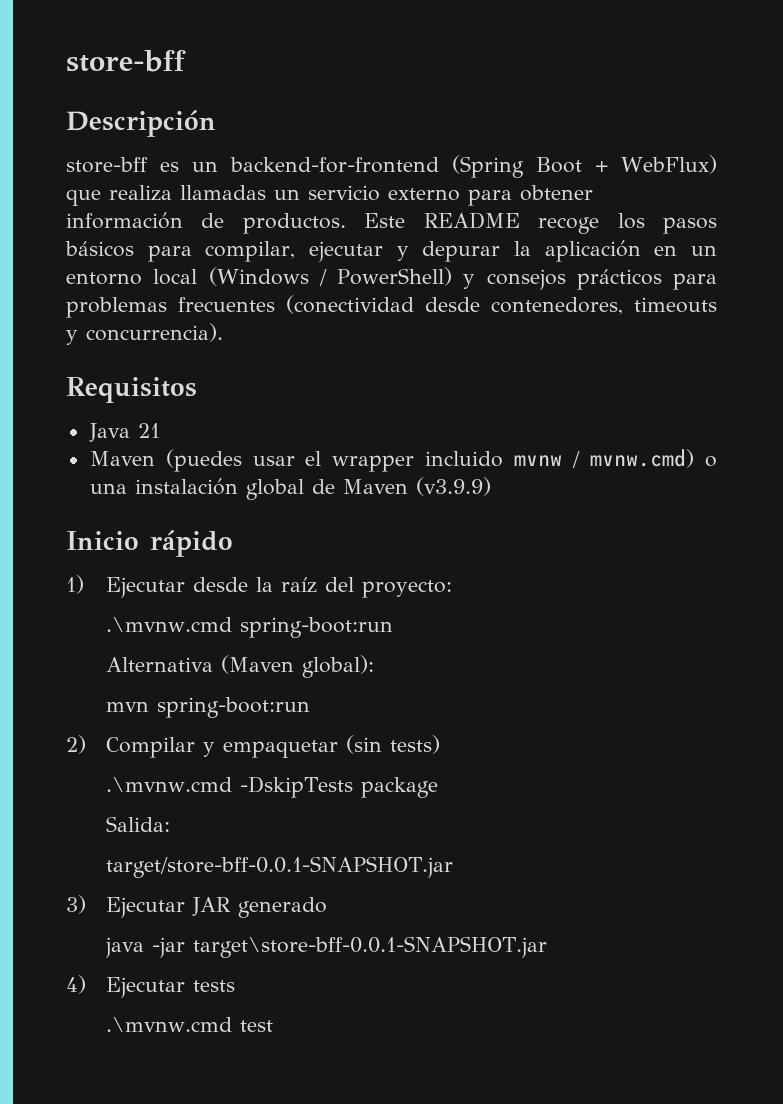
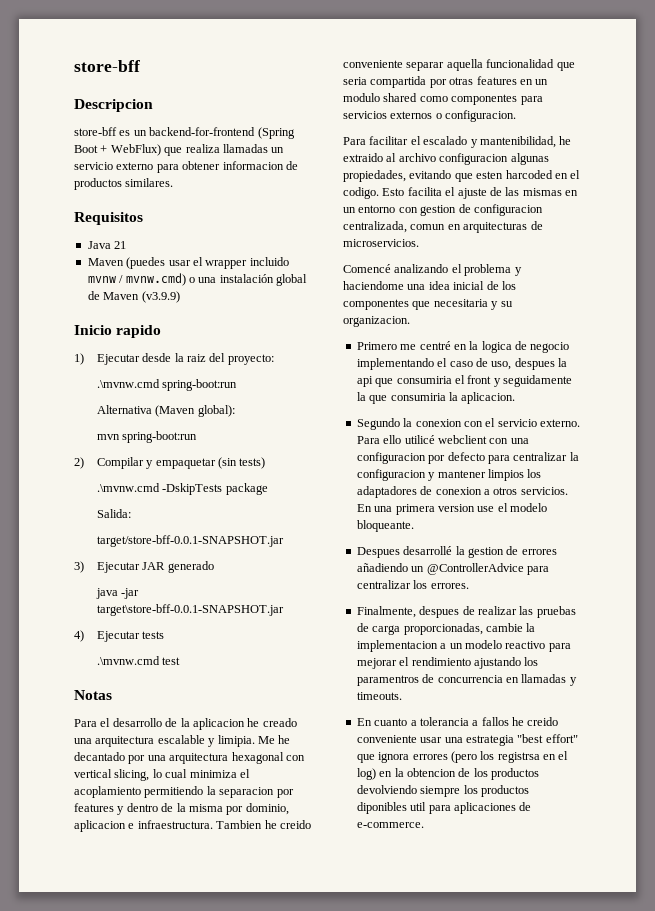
- Descripción
+ Descripcion
- store-bff es un backend-for-frontend (Spring Boot + WebFlux) que realiza llamadas un servicio externo para obtener información de productos. Este README recoge los pasos básicos para compilar, ejecutar y depurar la aplicación en un entorno local (Windows / PowerShell) y consejos prácticos para problemas frecuentes (conectividad desde contenedores, timeouts y concurrencia).
+ store-bff es un backend-for-frontend (Spring Boot + WebFlux) que realiza llamadas un servicio externo para obtener informacion de productos similares.
- Inicio rápido
+ Inicio rapido
- 1) Ejecutar desde la raíz del proyecto:
+ 1) Ejecutar desde la raiz del proyecto:
+ Notas
+ Para el desarrollo de la aplicacion he creado una arquitectura escalable y limipia. Me he decantado por una arquitectura hexagonal con vertical slicing, lo cual minimiza el acoplamiento permitiendo la separacion por features y dentro de la misma por dominio, aplicacion e infraestructura. Tambien he creido conveniente separar aquella funcionalidad que seria compartida por otras features en un modulo shared como componentes para servicios externos o configuracion.
+ Para facilitar el escalado y mantenibilidad, he extraido al archivo configuracion algunas propiedades, evitando que esten harcoded en el codigo. Esto facilita el ajuste de las mismas en un entorno con gestion de configuracion centralizada, comun en arquitecturas de microservicios.
+ Comencé analizando el problema y haciendome una idea inicial de los componentes que necesitaria y su organizacion.
+ Primero me centré en la logica de negocio implementando el caso de uso, despues la api que consumiria el front y seguidamente la que consumiria la aplicacion.
+ Segundo la conexion con el servicio externo. Para ello utilicé webclient con una configuracion por defecto para centralizar la configuracion y mantener limpios los adaptadores de conexion a otros servicios. En una primera version use el modelo bloqueante.
+ Despues desarrollé la gestion de errores añadiendo un @ControllerAdvice para centralizar los errores.
+ Finalmente, despues de realizar las pruebas de carga proporcionadas, cambie la implementacion a un modelo reactivo para mejorar el rendimiento ajustando los paramentros de concurrencia en llamadas y timeouts.
+ En cuanto a tolerancia a fallos he creido conveniente usar una estrategia "best effort" que ignora errores (pero los registrsa en el log) en la obtencion de los productos devolviendo siempre los productos diponibles util para aplicaciones de e-commerce.

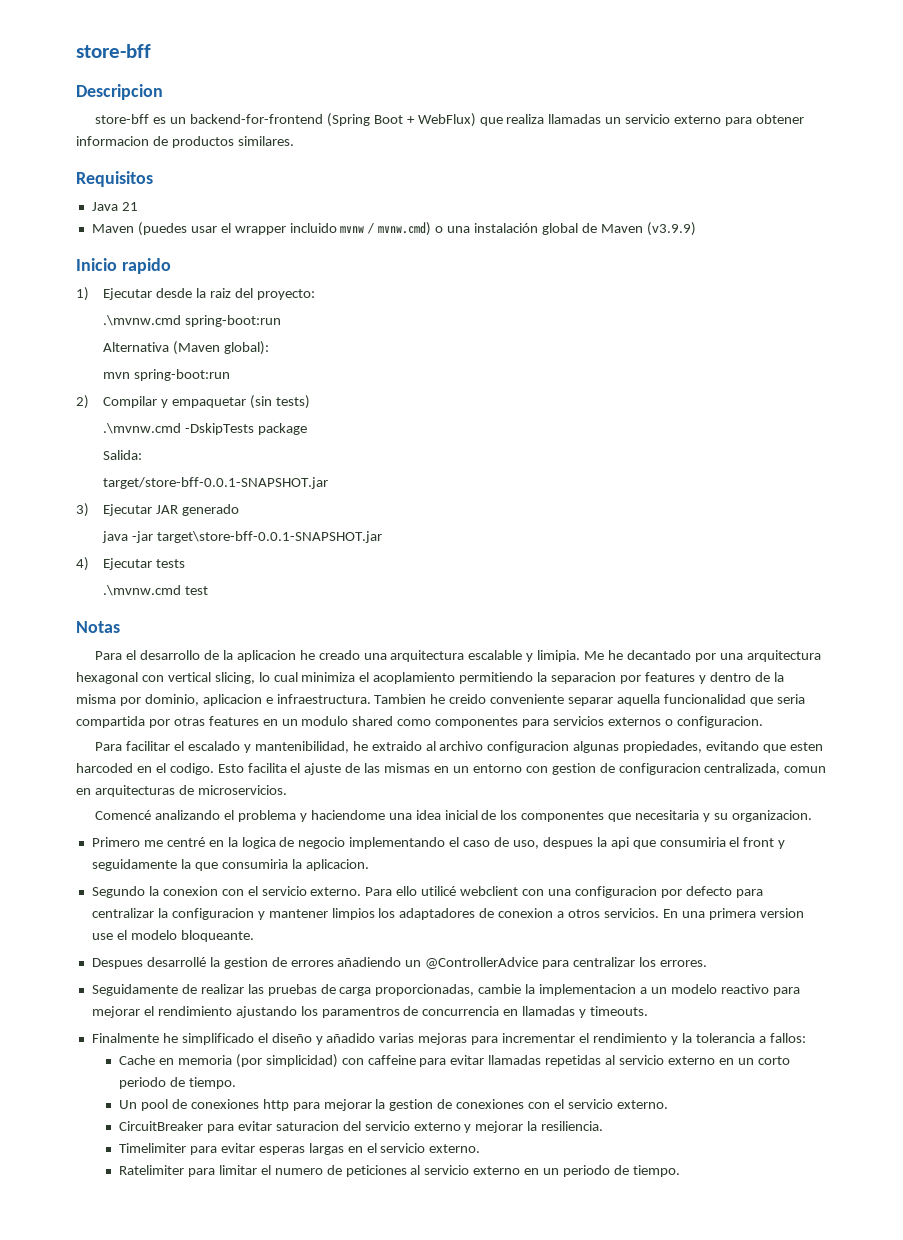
- Finalmente, despues de realizar las pruebas de carga proporcionadas, cambie la implementacion a un modelo reactivo para mejorar el rendimiento ajustando los paramentros de concurrencia en llamadas y timeouts.
+ Seguidamente de realizar las pruebas de carga proporcionadas, cambie la implementacion a un modelo reactivo para mejorar el rendimiento ajustando los paramentros de concurrencia en llamadas y timeouts.
- En cuanto a tolerancia a fallos he creido conveniente usar una estrategia "best effort" que ignora errores (pero los registrsa en el log) en la obtencion de los productos devolviendo siempre los productos diponibles util para aplicaciones de e-commerce.
+ Finalmente he simplificado el diseño y añadido varias mejoras para incrementar el rendimiento y la tolerancia a fallos:
+ Cache en memoria (por simplicidad) con caffeine para evitar llamadas repetidas al servicio externo en un corto periodo de tiempo.
+ Un pool de conexiones http para mejorar la gestion de conexiones con el servicio externo.
+ CircuitBreaker para evitar saturacion del servicio externo y mejorar la resiliencia.
+ Timelimiter para evitar esperas largas en el servicio externo.
+ Ratelimiter para limitar el numero de peticiones al servicio externo en un periodo de tiempo.

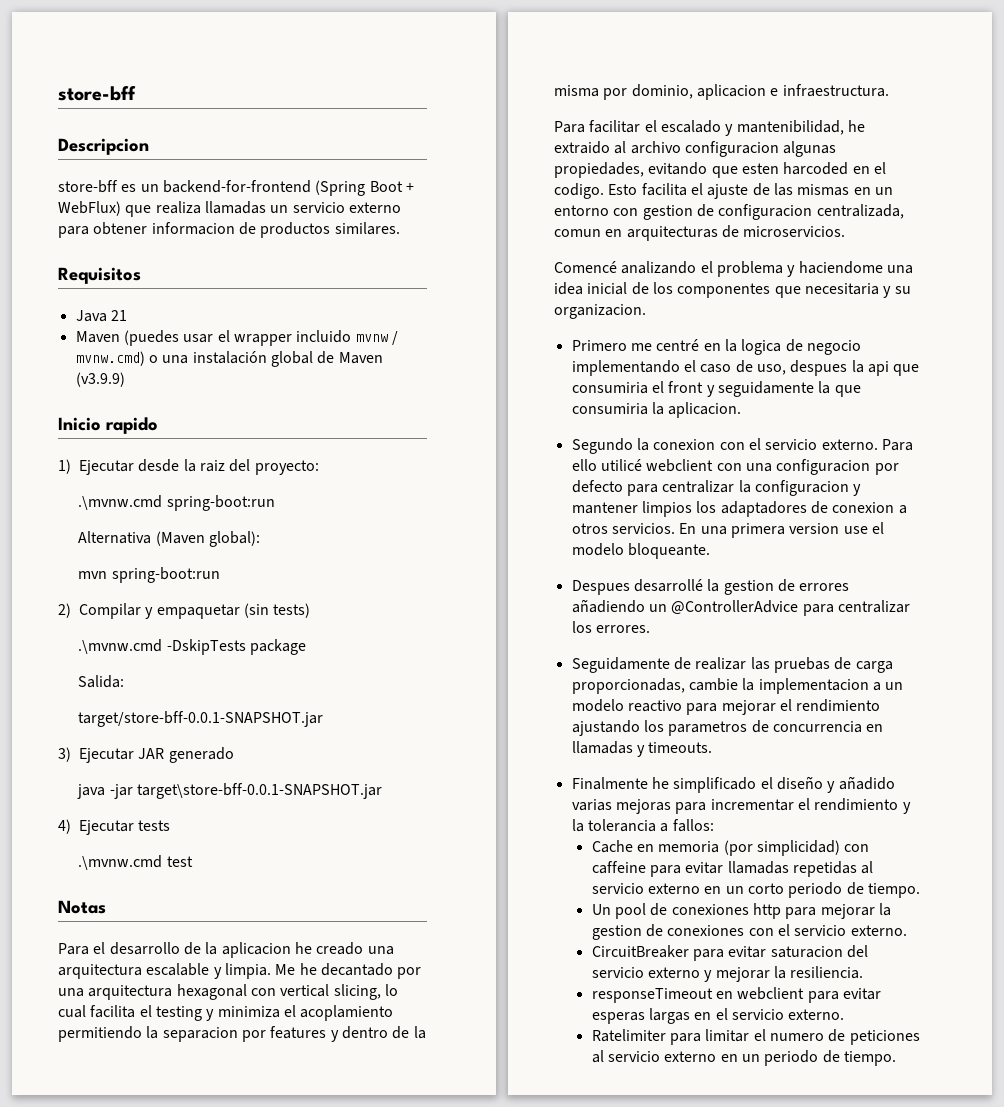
- Para el desarrollo de la aplicacion he creado una arquitectura escalable y limipia.
+ Para el desarrollo de la aplicacion he creado una arquitectura escalable y limpia.
- Me he decantado por una arquitectura hexagonal con vertical slicing, lo cual minimiza el acoplamiento permitiendo la separacion por features y dentro de la misma por dominio, aplicacion e infraestructura. Tambien he creido conveniente separar aquella funcionalidad que seria compartida por otras features en un modulo shared como componentes para servicios externos o configuracion.
+ Me he decantado por una arquitectura hexagonal con vertical slicing, lo cual facilita el testing y minimiza el acoplamiento permitiendo la separacion por features y dentro de la misma por dominio, aplicacion e infraestructura.
- Seguidamente de realizar las pruebas de carga proporcionadas, cambie la implementacion a un modelo reactivo para mejorar el rendimiento ajustando los paramentros de concurrencia en llamadas y timeouts.
+ Seguidamente de realizar las pruebas de carga proporcionadas, cambie la implementacion a un modelo reactivo para mejorar el rendimiento ajustando los parametros de concurrencia en llamadas y timeouts.
- Timelimiter para evitar esperas largas en el servicio externo.
+ responseTimeout en webclient para evitar esperas largas en el servicio externo.

